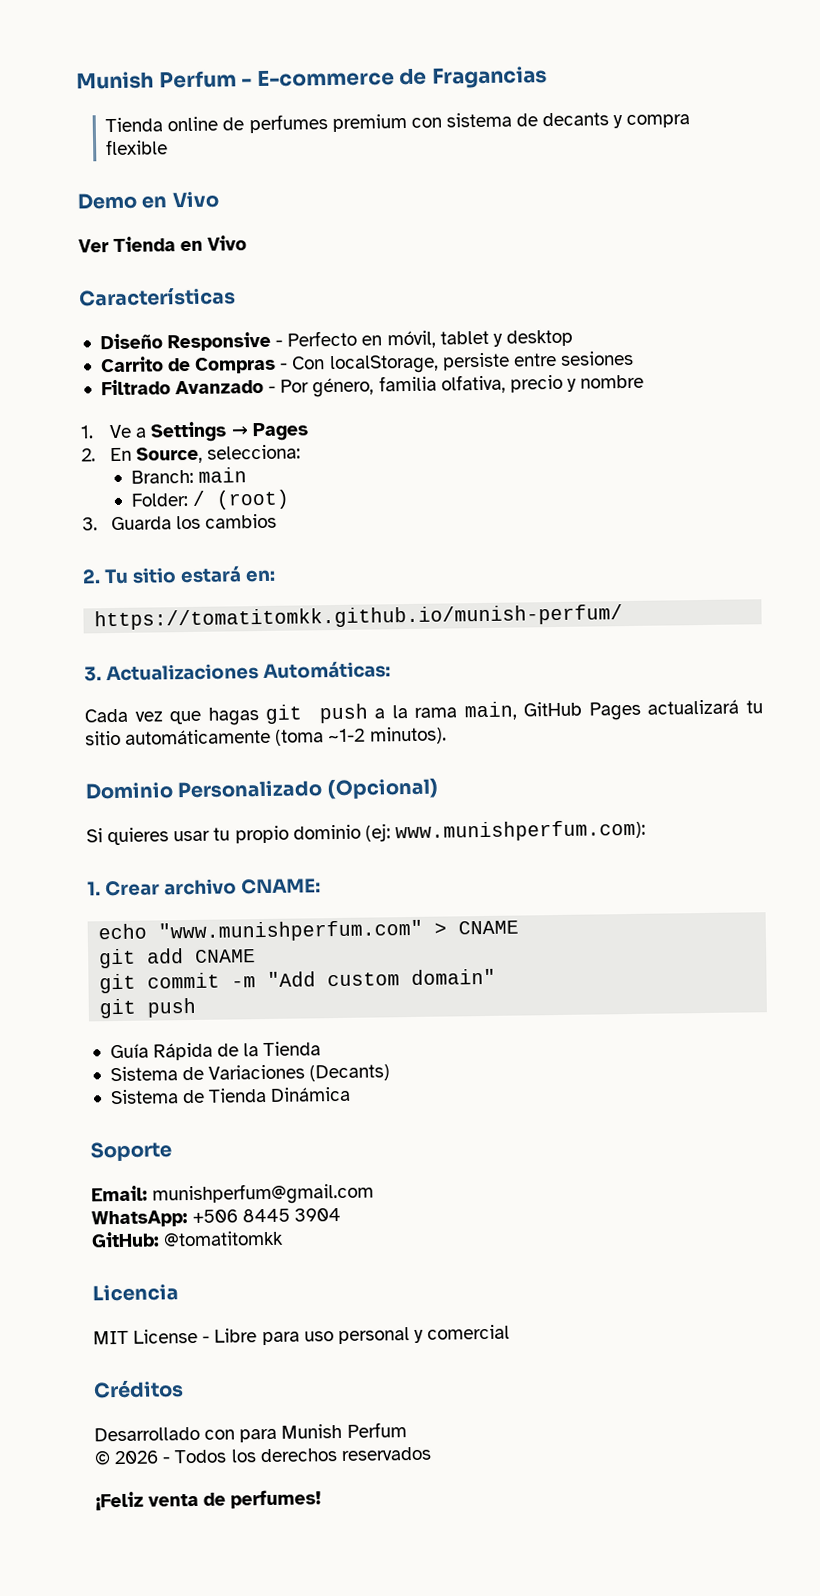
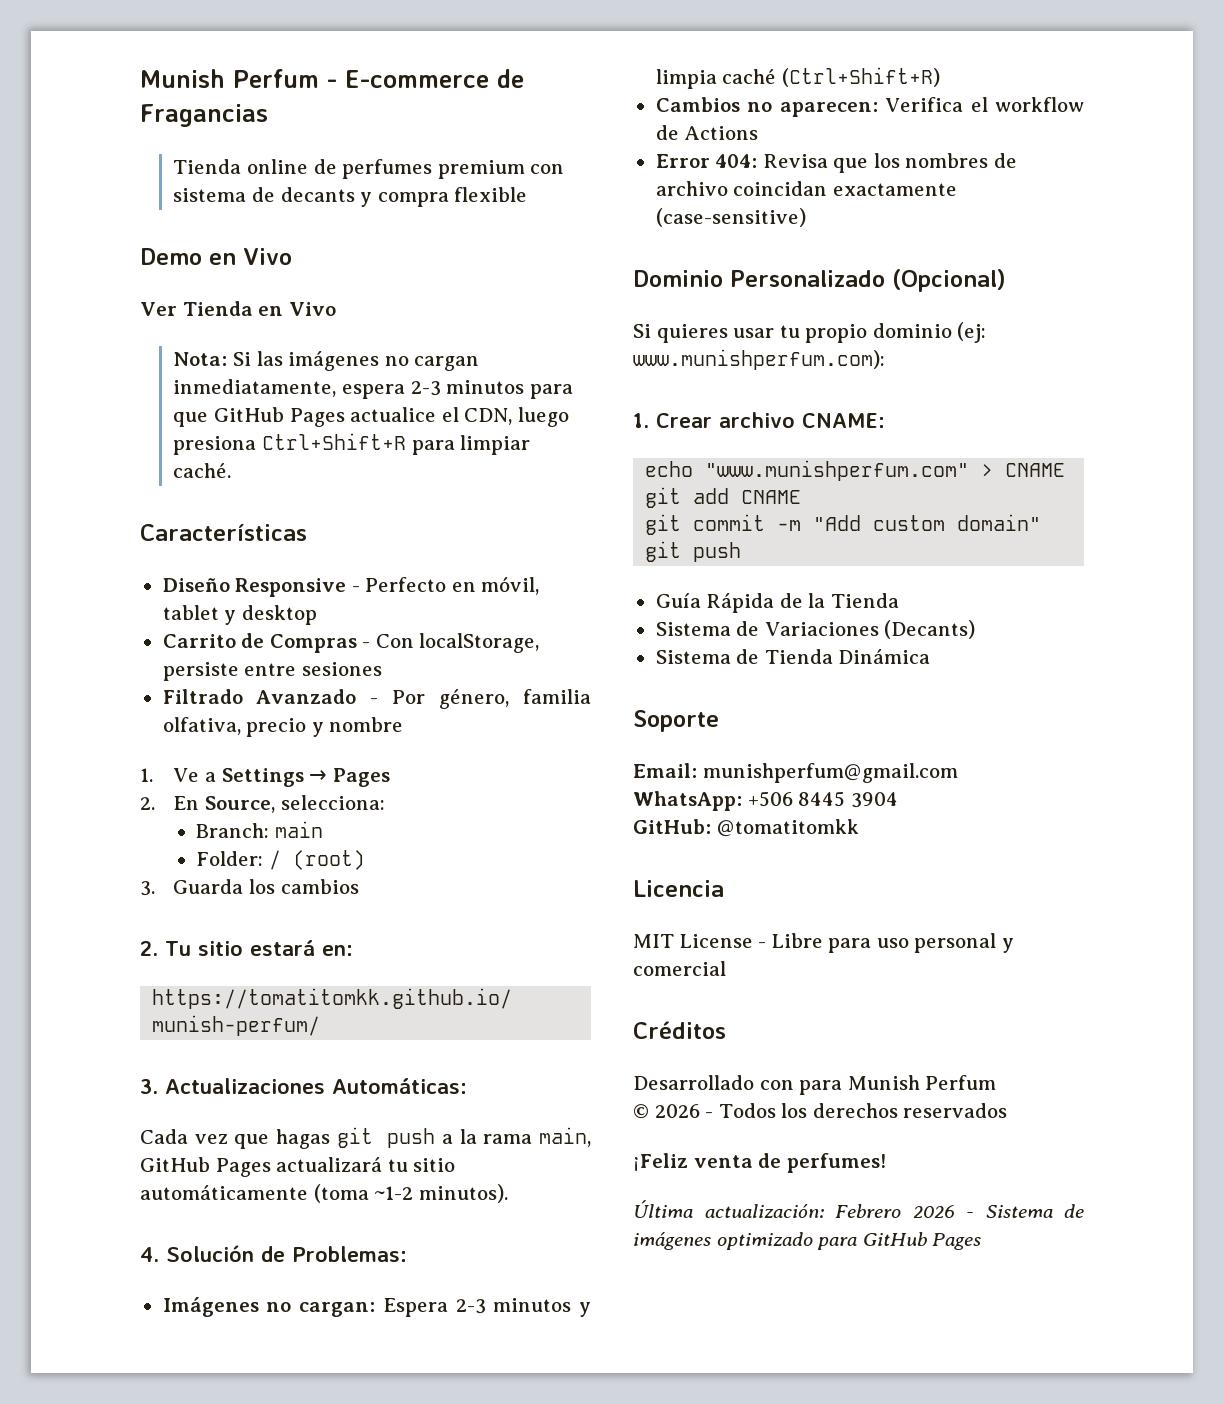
+ Nota: Si las imágenes no cargan inmediatamente, espera 2-3 minutos para que GitHub Pages actualice el CDN, luego presiona Ctrl+Shift+R para limpiar caché.
+ 4. Solución de Problemas:
+ Imágenes no cargan: Espera 2-3 minutos y limpia caché (Ctrl+Shift+R)
+ Cambios no aparecen: Verifica el workflow de Actions
+ Error 404: Revisa que los nombres de archivo coincidan exactamente (case-sensitive)
+ Última actualización: Febrero 2026 - Sistema de imágenes optimizado para GitHub Pages

